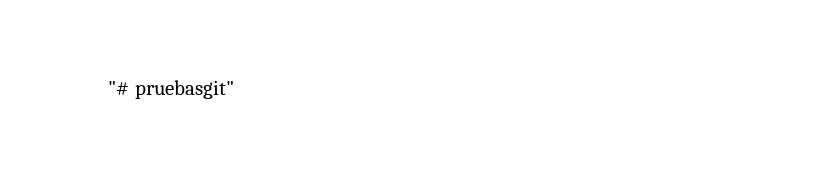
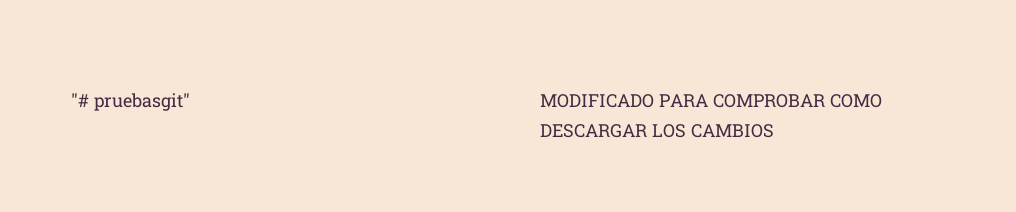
+ MODIFICADO PARA COMPROBAR COMO DESCARGAR LOS CAMBIOS

